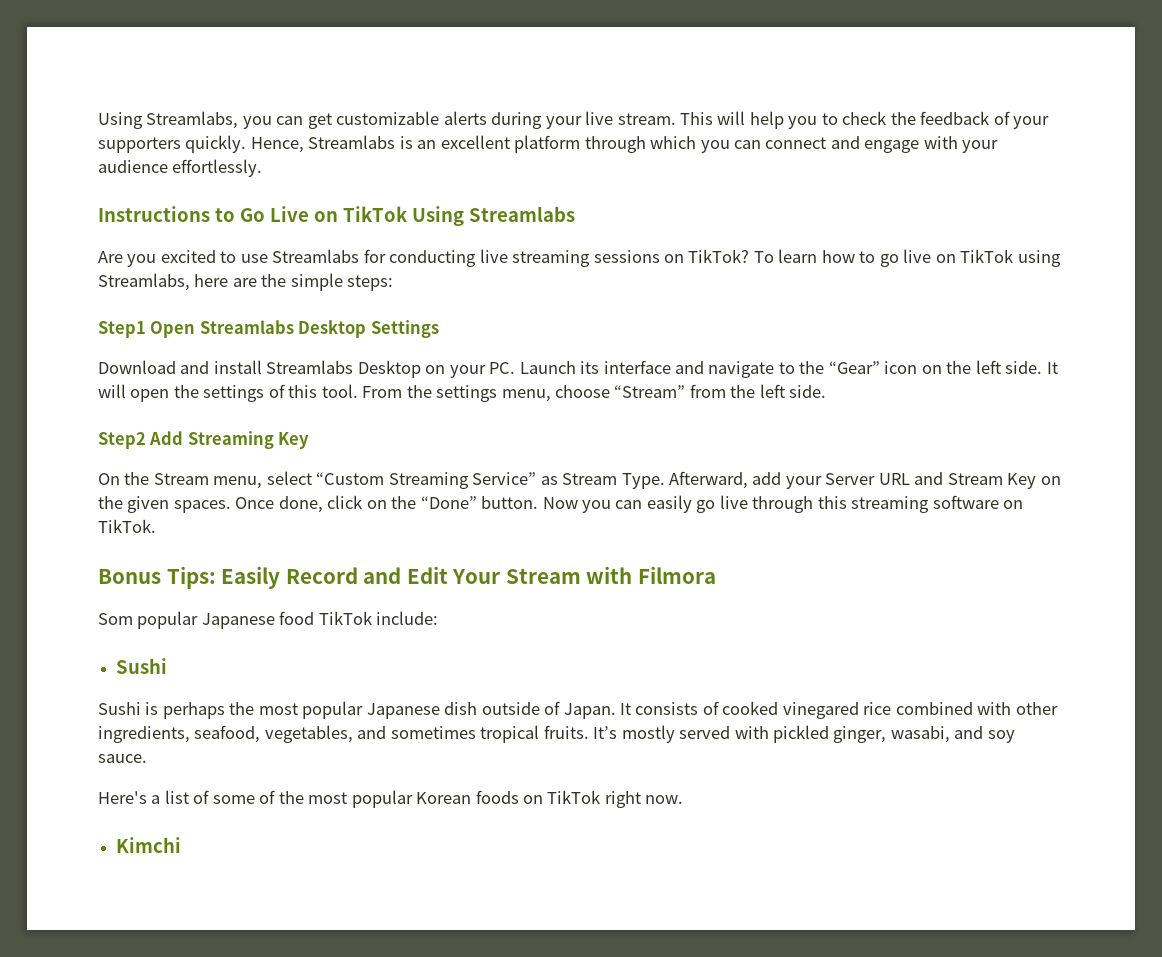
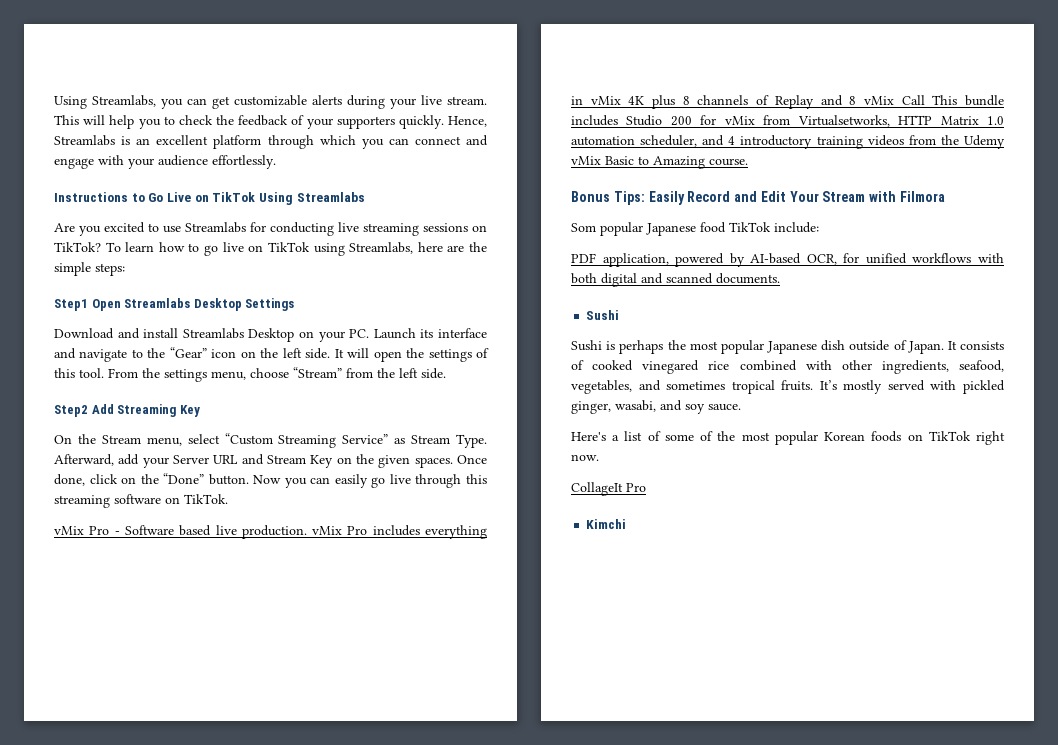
+ vMix Pro - Software based live production. vMix Pro includes everything in vMix 4K plus 8 channels of Replay and 8 vMix Call This bundle includes Studio 200 for vMix from Virtualsetworks, HTTP Matrix 1.0 automation scheduler, and 4 introductory training videos from the Udemy vMix Basic to Amazing course.
+ PDF application, powered by AI-based OCR, for unified workflows with both digital and scanned documents.
+ CollageIt Pro

